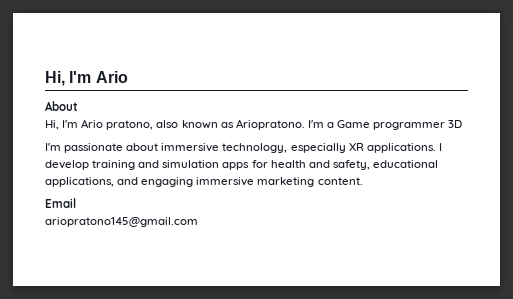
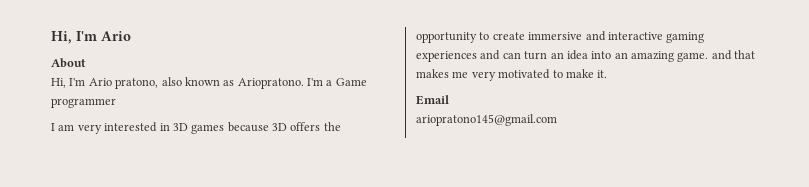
- I'm a Game programmer 3D
- I'm passionate about immersive technology, especially XR applications. I develop training and simulation apps for health and safety, educational applications, and engaging immersive marketing content.
+ I'm a Game programmer
+ I am very interested in 3D games because 3D offers the opportunity to create immersive and interactive gaming experiences and can turn an idea into an amazing game. and that makes me very motivated to make it.

